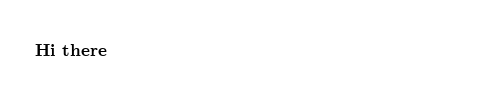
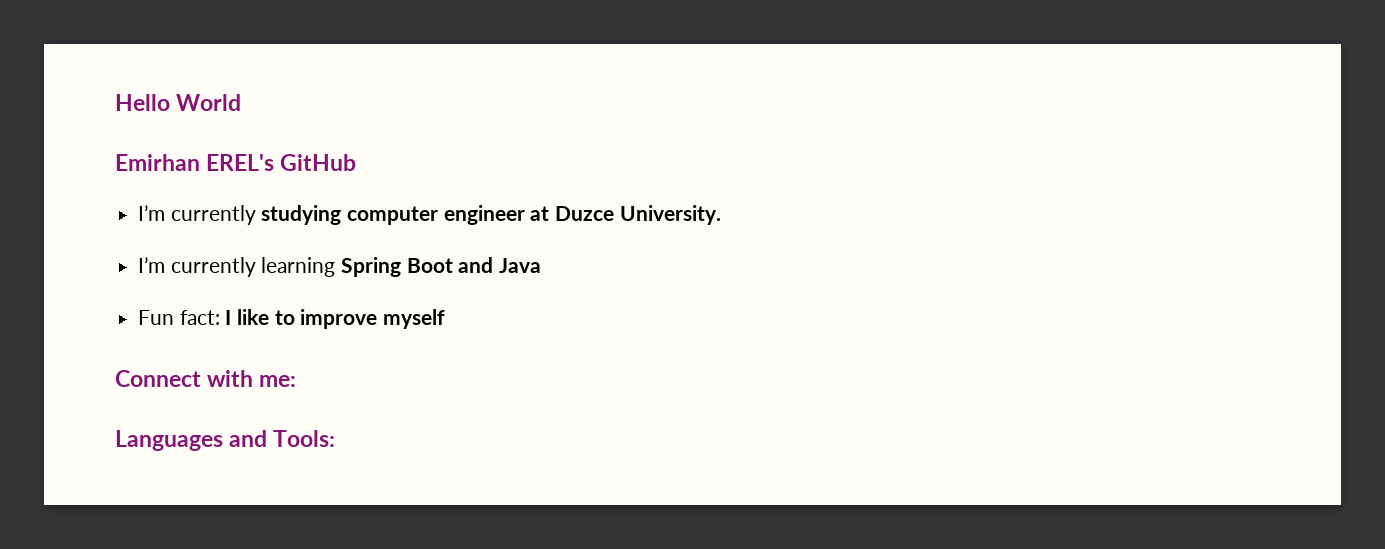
- Hi there
+ Hello World
+ Emirhan EREL's GitHub
+ I’m currently studying computer engineer at Duzce University.
+ I’m currently learning Spring Boot and Java
+ Fun fact: I like to improve myself
+ Connect with me:
+ Languages and Tools:

